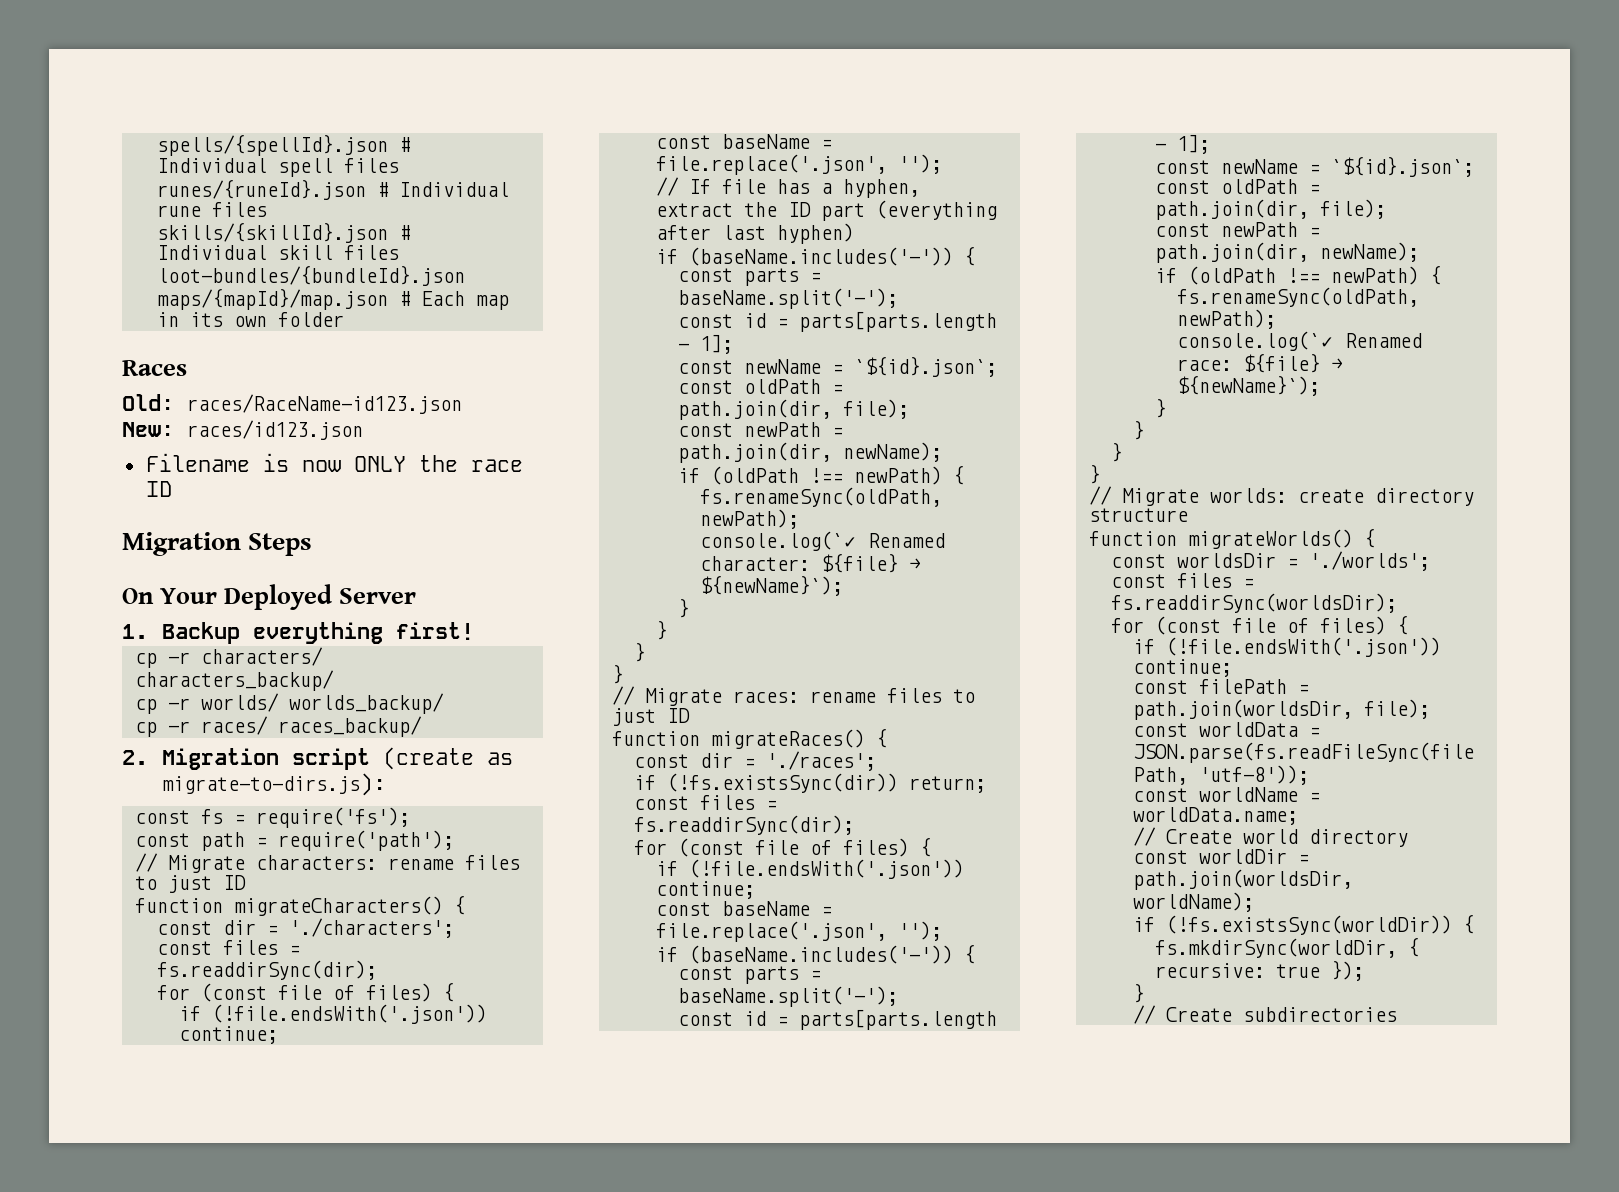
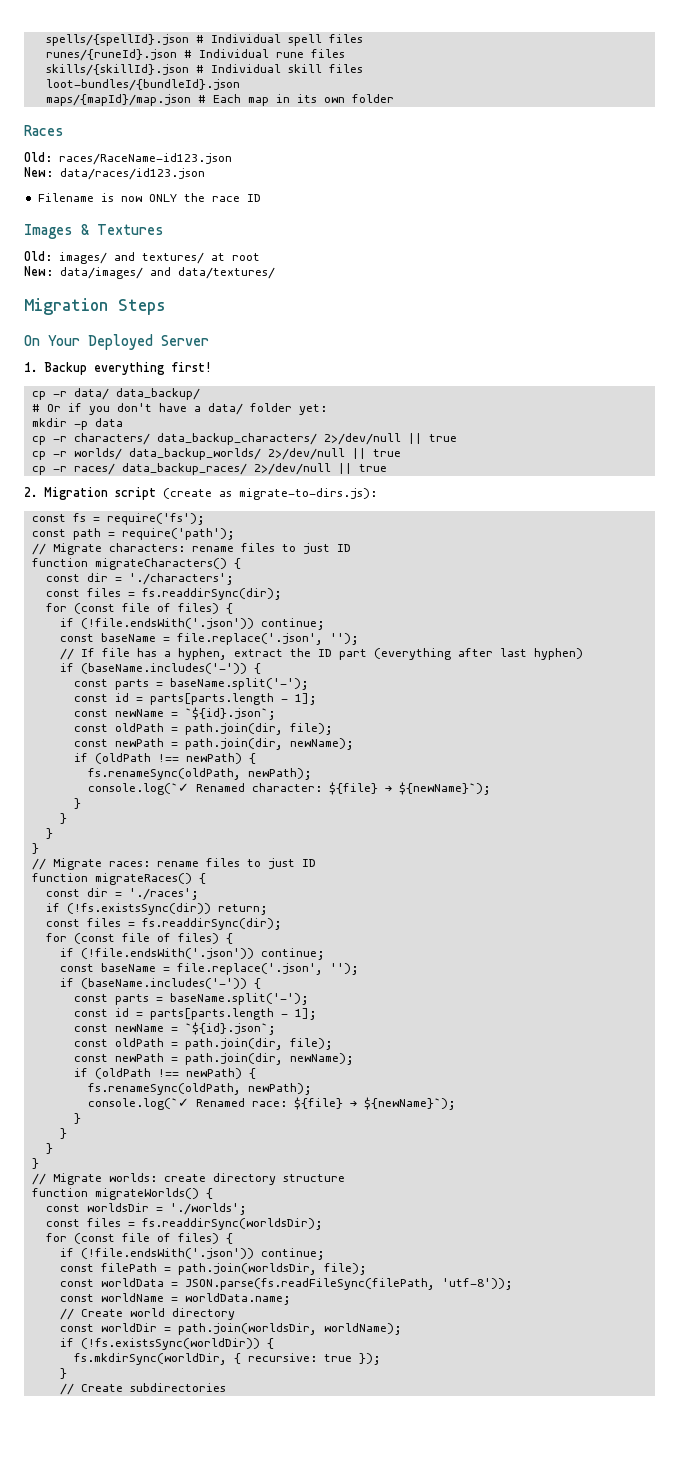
- New: races/id123.json
+ New: data/races/id123.json
+ Images & Textures
+ Old: images/ and textures/ at root
+ New: data/images/ and data/textures/
+ cp -r data/ data_backup/
+ # Or if you don't have a data/ folder yet:
+ mkdir -p data
- cp -r characters/ characters_backup/
+ cp -r characters/ data_backup_characters/ 2>/dev/null || true
- cp -r worlds/ worlds_backup/
+ cp -r worlds/ data_backup_worlds/ 2>/dev/null || true
- cp -r races/ races_backup/
+ cp -r races/ data_backup_races/ 2>/dev/null || true

